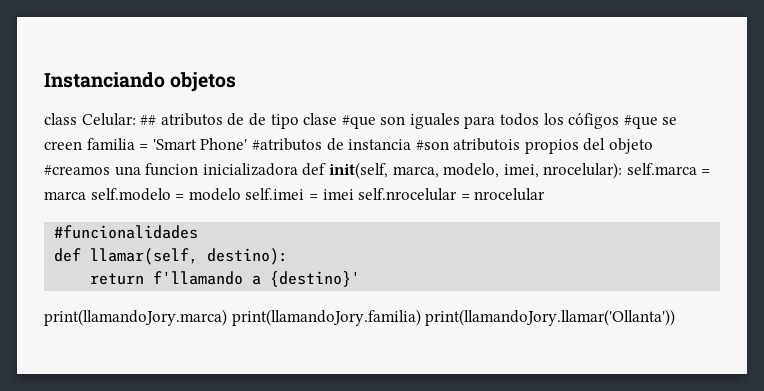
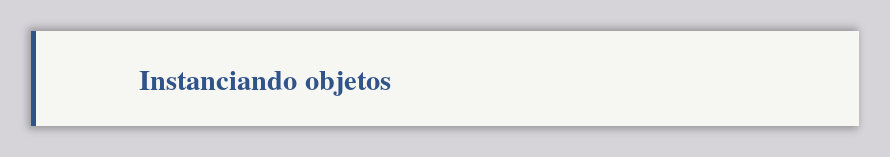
- class Celular: ## atributos de de tipo clase #que son iguales para todos los cófigos #que se creen familia = 'Smart Phone' #atributos de instancia #son atributois propios del objeto #creamos una funcion inicializadora def init(self, marca, modelo, imei, nrocelular): self.marca = marca self.modelo = modelo self.imei = imei self.nrocelular = nrocelular
- #funcionalidades
- def llamar(self, destino):
- return f'llamando a {destino}'
- print(llamandoJory.marca) print(llamandoJory.familia) print(llamandoJory.llamar('Ollanta'))

